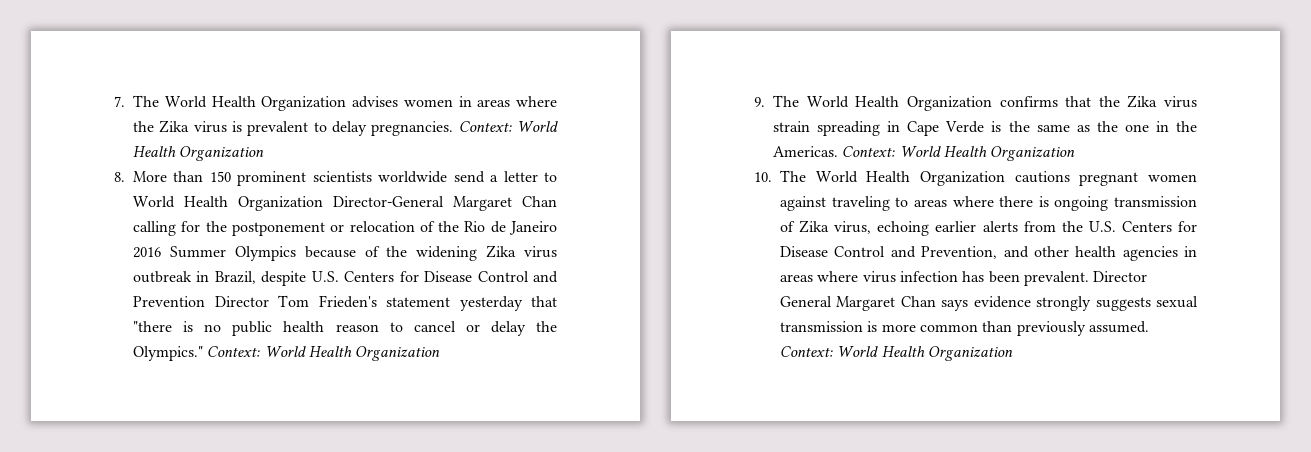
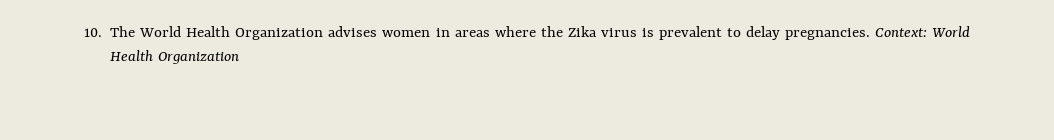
- 7. The World Health Organization advises women in areas where the Zika virus is prevalent to delay pregnancies.
+ 10. The World Health Organization advises women in areas where the Zika virus is prevalent to delay pregnancies.
- 8. More than 150 prominent scientists worldwide send a letter to World Health Organization Director-General Margaret Chan calling for the postponement or relocation of the Rio de Janeiro 2016 Summer Olympics because of the widening Zika virus outbreak in Brazil, despite U.S. Centers for Disease Control and Prevention Director Tom Frieden's statement yesterday that "there is no public health reason to cancel or delay the Olympics." Context: World Health Organization
- 9. The World Health Organization confirms that the Zika virus strain spreading in Cape Verde is the same as the one in the Americas. Context: World Health Organization
- 10. The World Health Organization cautions pregnant women against traveling to areas where there is ongoing transmission of Zika virus, echoing earlier alerts from the U.S. Centers for Disease Control and Prevention, and other health agencies in areas where virus infection has been prevalent. Director General Margaret Chan says evidence strongly suggests sexual transmission is more common than previously assumed. Context: World Health Organization

